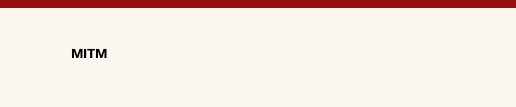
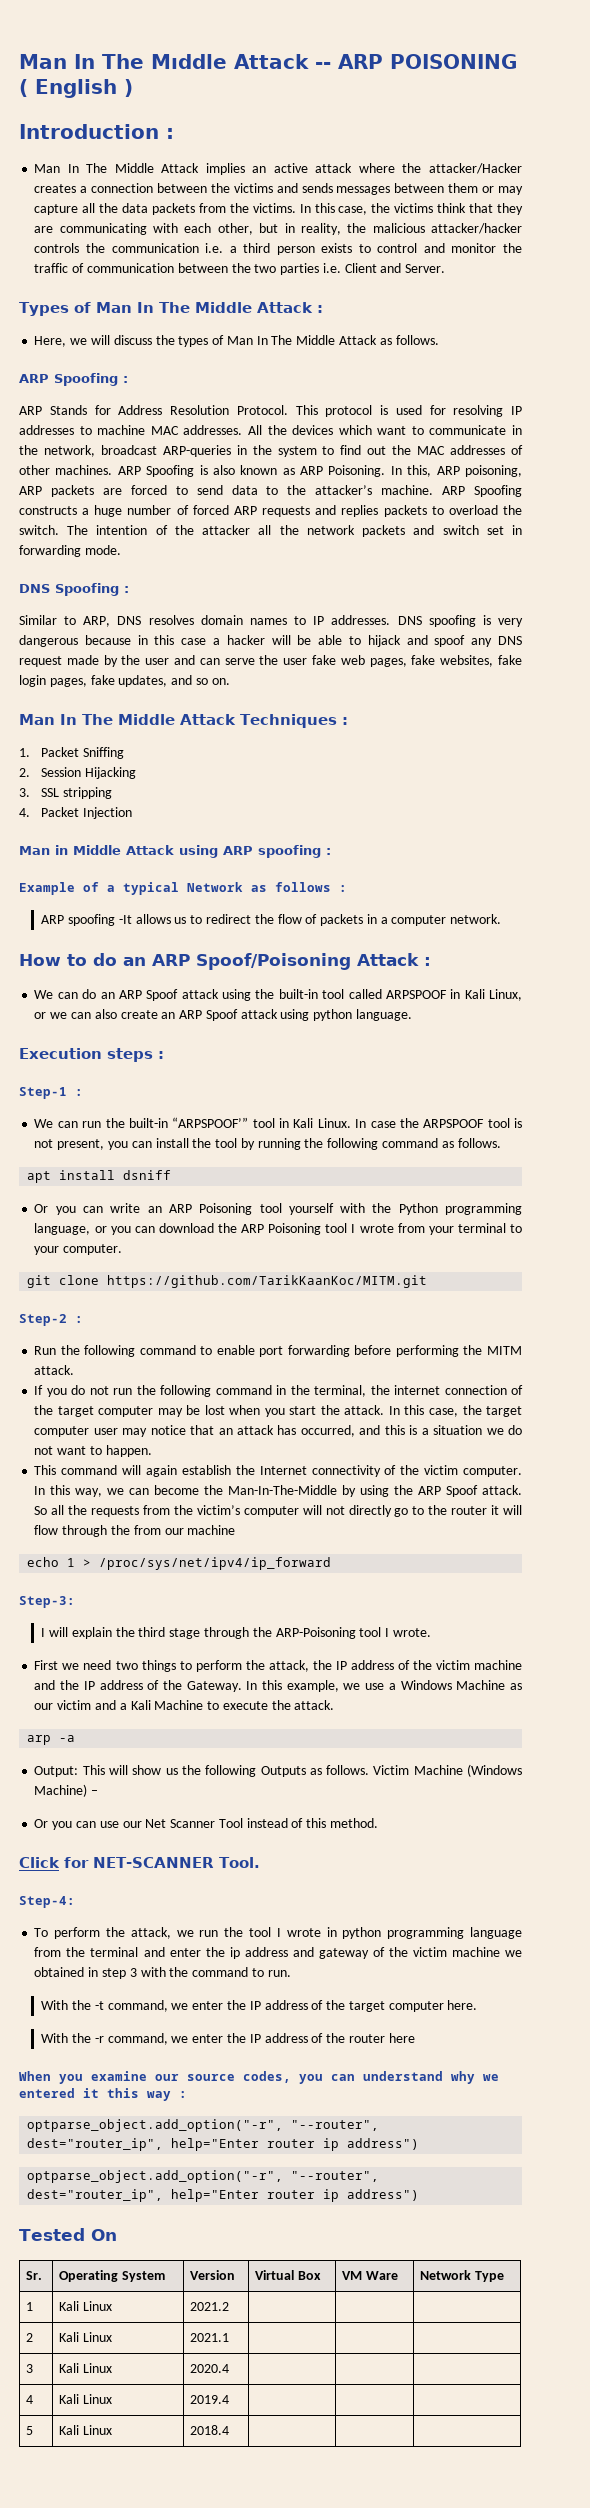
- MITM
+ Man In The Mıddle Attack -- ARP POISONING ( English )
+ Introduction :
+ Man In The Middle Attack implies an active attack where the attacker/Hacker creates a connection between the victims and sends messages between them or may capture all the data packets from the victims. In this case, the victims think that they are communicating with each other, but in reality, the malicious attacker/hacker controls the communication i.e. a third person exists to control and monitor the traffic of communication between the two parties i.e. Client and Server.
+ Types of Man In The Middle Attack :
+ Here, we will discuss the types of Man In The Middle Attack as follows.
+ ARP Spoofing :
+ ARP Stands for Address Resolution Protocol. This protocol is used for resolving IP addresses to machine MAC addresses. All the devices which want to communicate in the network, broadcast ARP-queries in the system to find out the MAC addresses of other machines. ARP Spoofing is also known as ARP Poisoning. In this, ARP poisoning, ARP packets are forced to send data to the attacker’s machine. ARP Spoofing constructs a huge number of forced ARP requests and replies packets to overload the switch. The intention of the attacker all the network packets and switch set in forwarding mode.
+ DNS Spoofing :
+ Similar to ARP, DNS resolves domain names to IP addresses. DNS spoofing is very dangerous because in this case a hacker will be able to hijack and spoof any DNS request made by the user and can serve the user fake web pages, fake websites, fake login pages, fake updates, and so on.
+ Man In The Middle Attack Techniques :
+ 1. Packet Sniffing
+ 2. Session Hijacking
+ 3. SSL stripping
+ 4. Packet Injection
+ Man in Middle Attack using ARP spoofing :
+ Example of a typical Network as follows :
+ ARP spoofing -It allows us to redirect the flow of packets in a computer network.
+ How to do an ARP Spoof/Poisoning Attack :
+ We can do an ARP Spoof attack using the built-in tool called ARPSPOOF in Kali Linux, or we can also create an ARP Spoof attack using python language.
+ Execution steps :
+ Step-1 :
+ We can run the built-in “ARPSPOOF’” tool in Kali Linux. In case the ARPSPOOF tool is not present, you can install the tool by running the following command as follows.
+ apt install dsniff
+ Or you can write an ARP Poisoning tool yourself with the Python programming language, or you can download the ARP Poisoning tool I wrote from your terminal to your computer.
+ git clone https://github.com/TarikKaanKoc/MITM.git
+ Step-2 :
+ Run the following command to enable port forwarding before performing the MITM attack.
+ If you do not run the following command in the terminal, the internet connection of the target computer may be lost when you start the attack. In this case, the target computer user may notice that an attack has occurred, and this is a situation we do not want to happen.
+ This command will again establish the Internet connectivity of the victim computer. In this way, we can become the Man-In-The-Middle by using the ARP Spoof attack. So all the requests from the victim’s computer will not directly go to the router it will flow through the from our machine
+ echo 1 > /proc/sys/net/ipv4/ip_forward
+ Step-3:
+ I will explain the third stage through the ARP-Poisoning tool I wrote.
+ First we need two things to perform the attack, the IP address of the victim machine and the IP address of the Gateway. In this example, we use a Windows Machine as our victim and a Kali Machine to execute the attack.
+ arp -a
+ Output: This will show us the following Outputs as follows. Victim Machine (Windows Machine) –
+ Or you can use our Net Scanner Tool instead of this method.
+ Click for NET-SCANNER Tool.
+ Step-4:
+ To perform the attack, we run the tool I wrote in python programming language from the terminal and enter the ip address and gateway of the victim machine we obtained in step 3 with the command to run.
+ With the -t command, we enter the IP address of the target computer here.
+ With the -r command, we enter the IP address of the router here
+ When you examine our source codes, you can understand why we entered it this way :
+ optparse_object.add_option("-r", "--router", dest="router_ip", help="Enter router ip address")
+ optparse_object.add_option("-r", "--router", dest="router_ip", help="Enter router ip address")
+ Tested On
+ Sr. | Operating System | Version | Virtual Box | VM Ware | Network Type
+ 1 | Kali Linux | 2021.2 | | |
+ 2 | Kali Linux | 2021.1 | | |
+ 3 | Kali Linux | 2020.4 | | |
+ 4 | Kali Linux | 2019.4 | | |
+ 5 | Kali Linux | 2018.4 | | |

